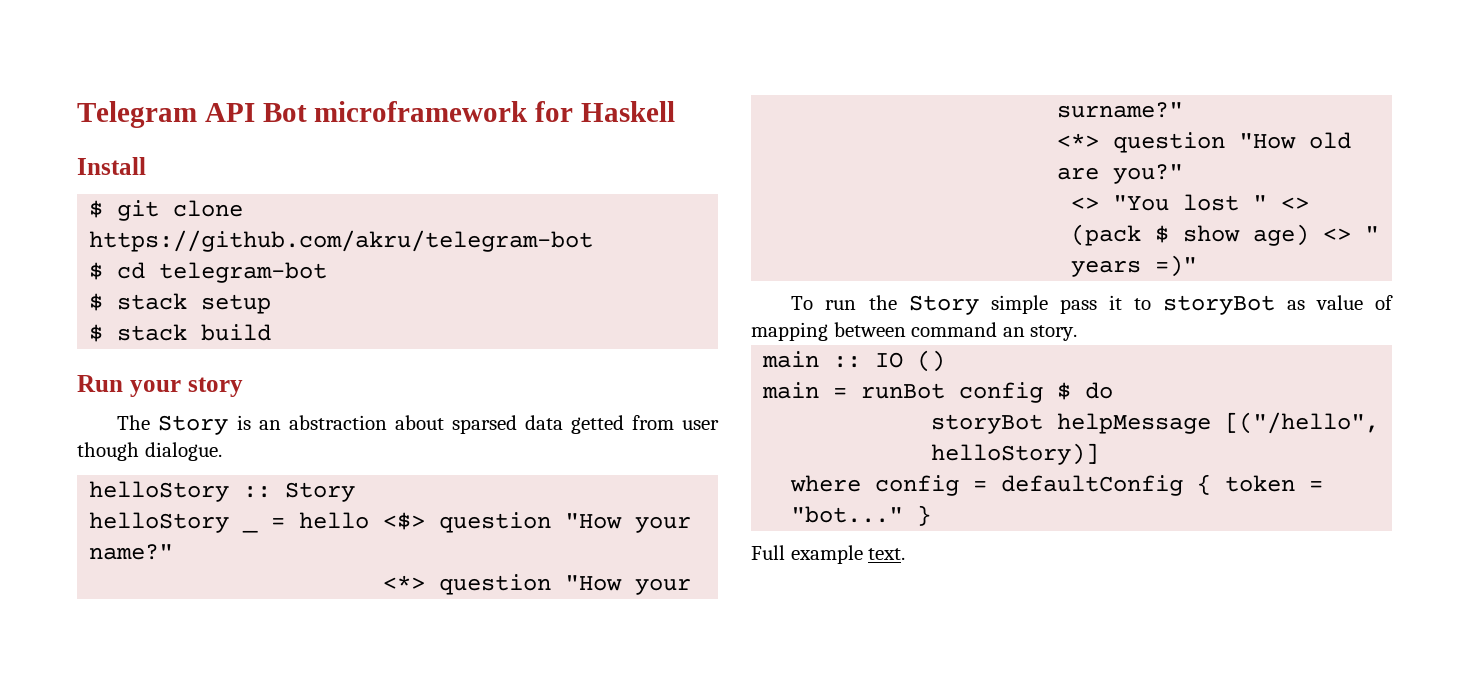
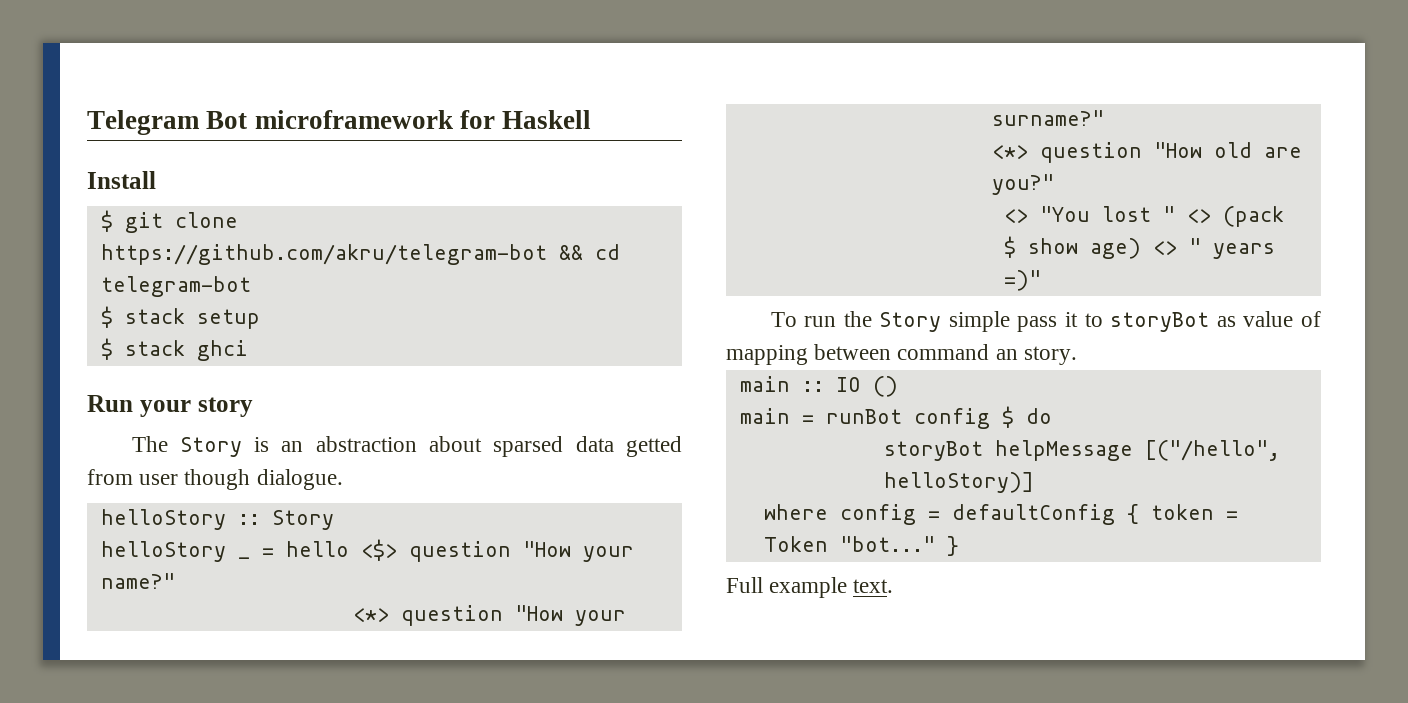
- Telegram API Bot microframework for Haskell
+ Telegram Bot microframework for Haskell
- $ git clone https://github.com/akru/telegram-bot
- $ cd telegram-bot
+ $ git clone https://github.com/akru/telegram-bot && cd telegram-bot
- $ stack build
+ $ stack ghci
- where config = defaultConfig { token = "bot..."
+ where config = defaultConfig { token = Token "bot..."

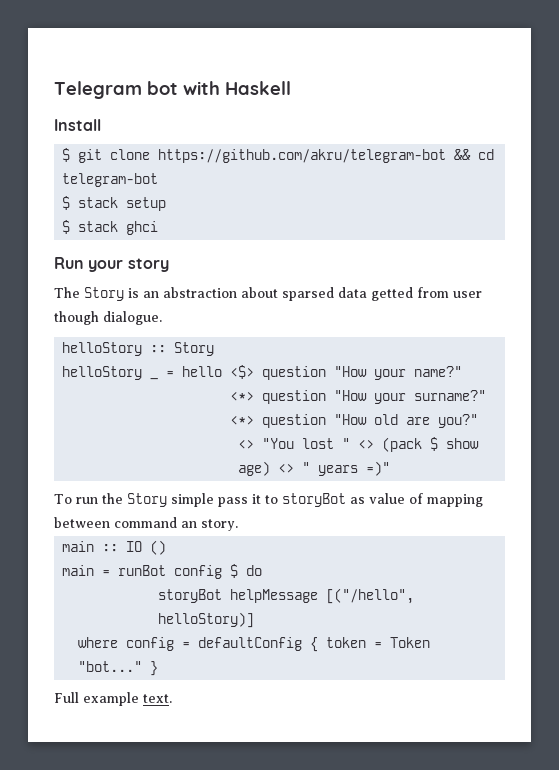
- Telegram Bot microframework for Haskell
+ Telegram bot with Haskell

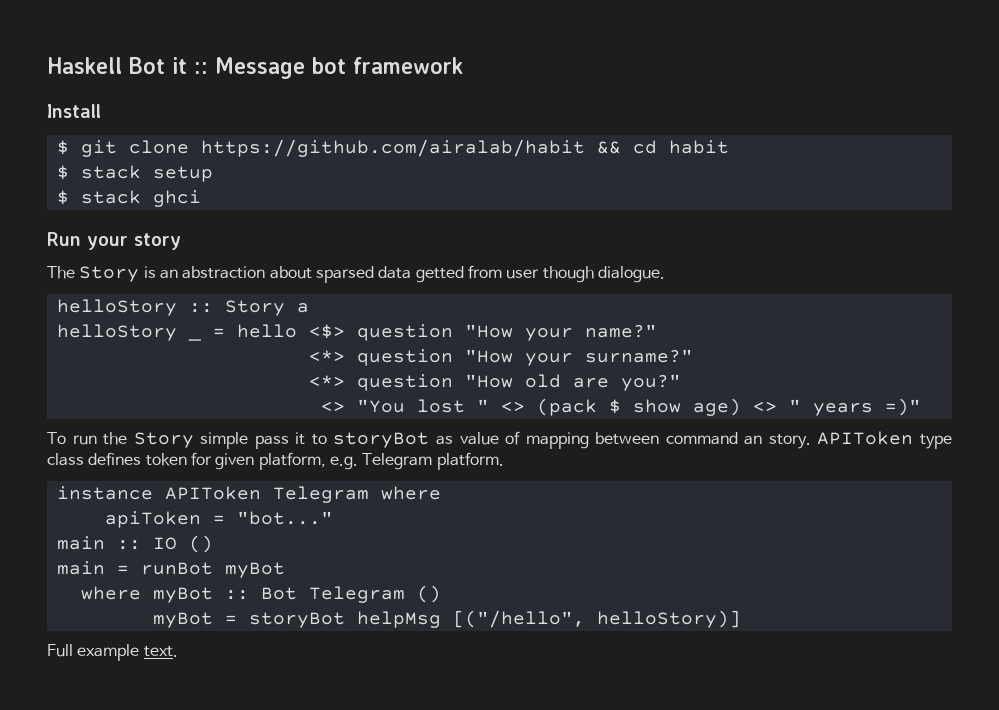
- Telegram bot with Haskell
+ Haskell Bot it :: Message bot framework
- $ git clone https://github.com/akru/telegram-bot && cd telegram-bot
+ $ git clone https://github.com/airalab/habit && cd habit
- helloStory :: Story
+ helloStory :: Story a
+ APIToken type class defines token for given platform, e.g. Telegram platform.
+ instance APIToken Telegram where
+ apiToken = "bot..."
- main = runBot config $ do
- storyBot helpMessage [("/hello", helloStory)]
- where config = defaultConfig { token = Token "bot..." }
+ main = runBot myBot
+ where myBot :: Bot Telegram ()
+ myBot = storyBot helpMsg [("/hello", helloStory)]

